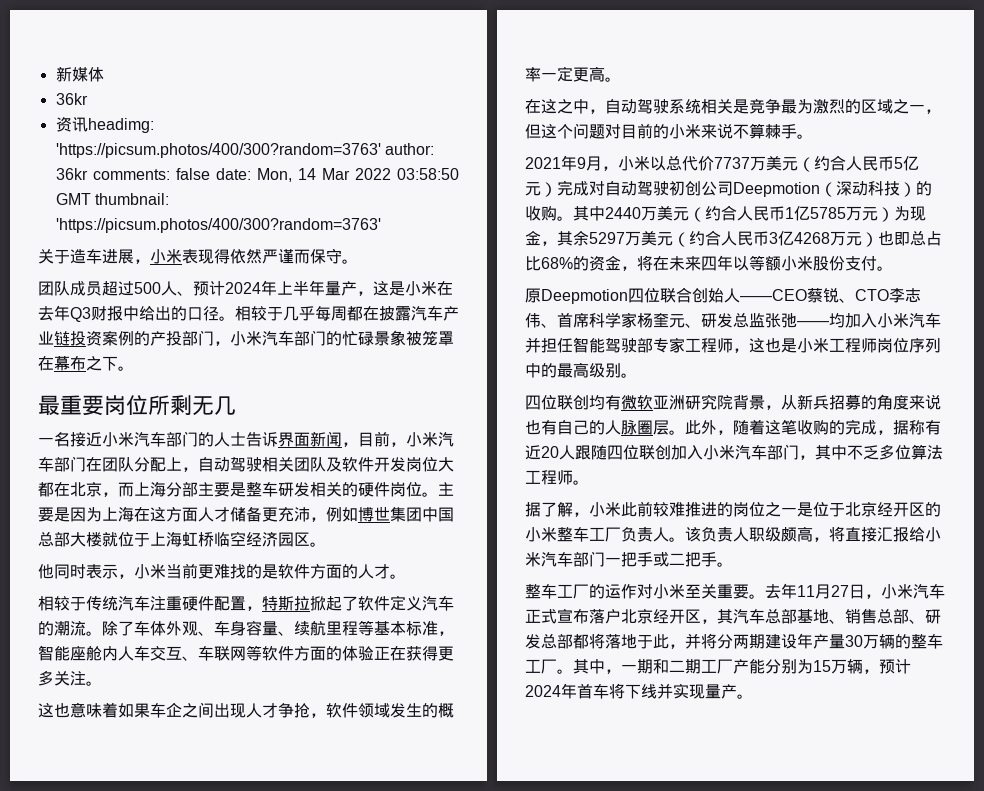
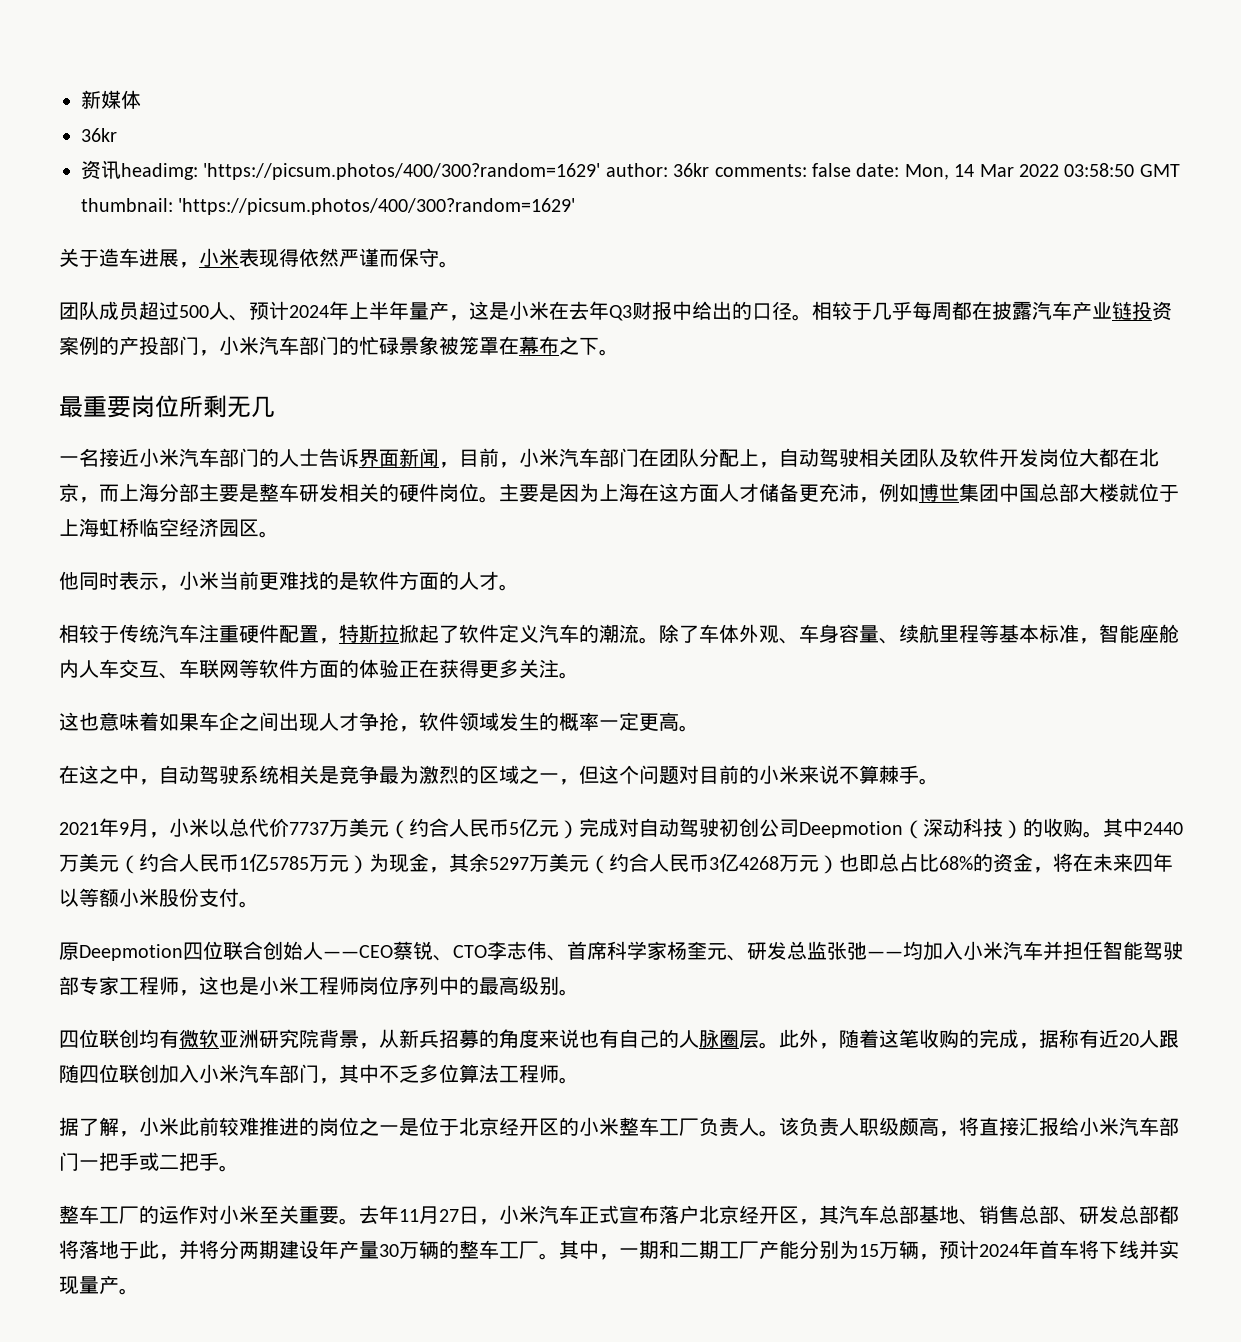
- 资讯headimg: 'https://picsum.photos/400/300?random=3763' author: 36kr comments: false date: Mon, 14 Mar 2022 03:58:50 GMT thumbnail: 'https://picsum.photos/400/300?random=3763'
+ 资讯headimg: 'https://picsum.photos/400/300?random=1629' author: 36kr comments: false date: Mon, 14 Mar 2022 03:58:50 GMT thumbnail: 'https://picsum.photos/400/300?random=1629'

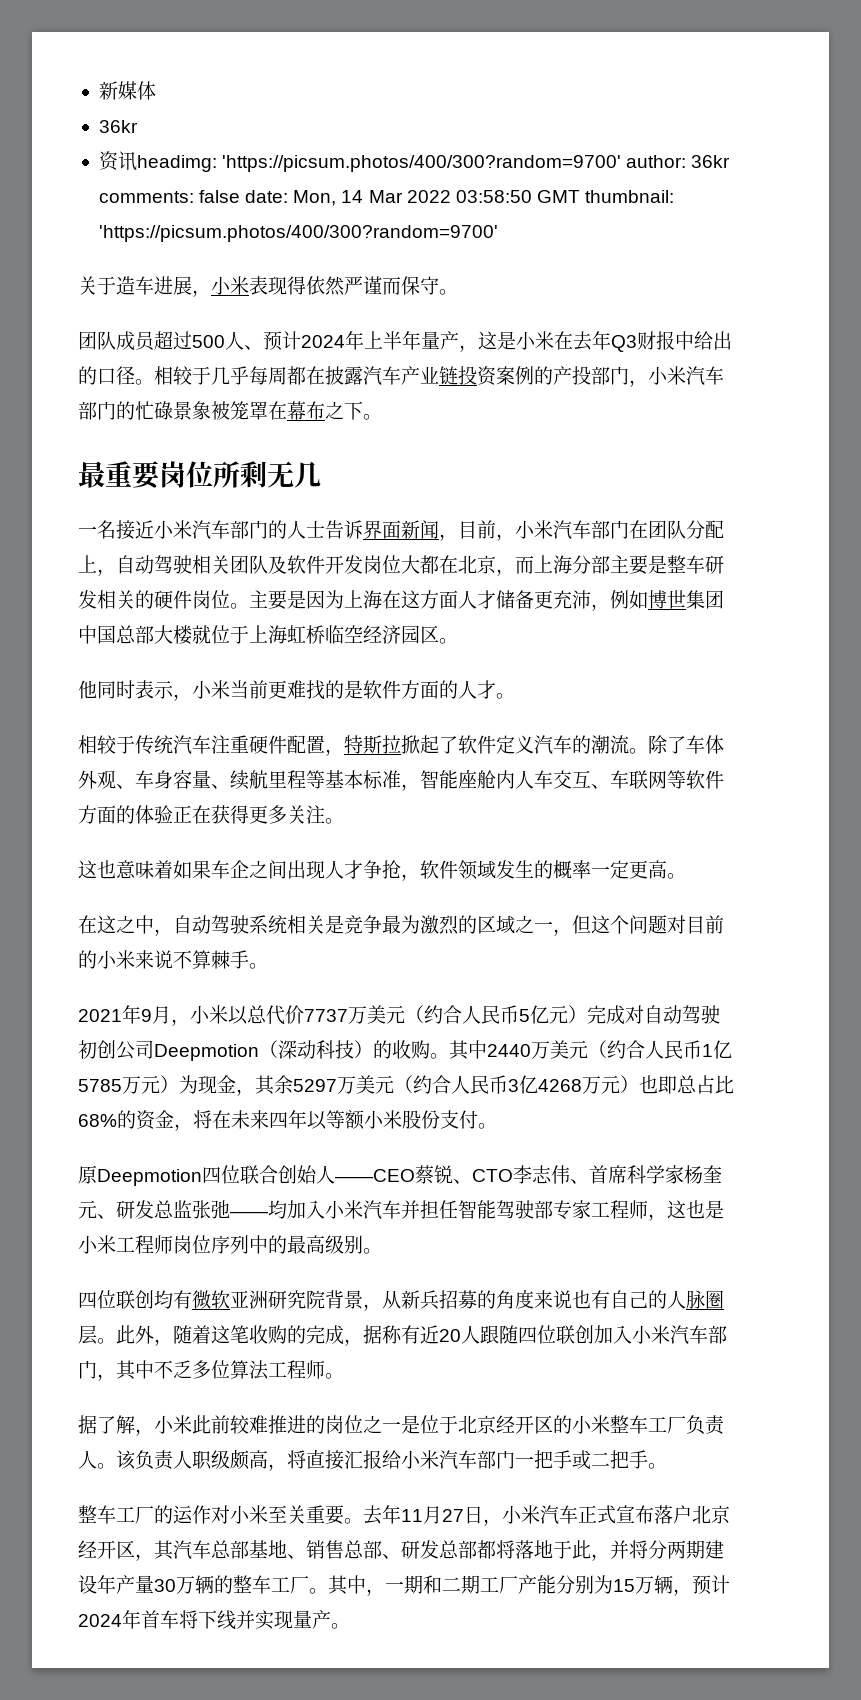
- 资讯headimg: 'https://picsum.photos/400/300?random=1629' author: 36kr comments: false date: Mon, 14 Mar 2022 03:58:50 GMT thumbnail: 'https://picsum.photos/400/300?random=1629'
+ 资讯headimg: 'https://picsum.photos/400/300?random=9700' author: 36kr comments: false date: Mon, 14 Mar 2022 03:58:50 GMT thumbnail: 'https://picsum.photos/400/300?random=9700'

